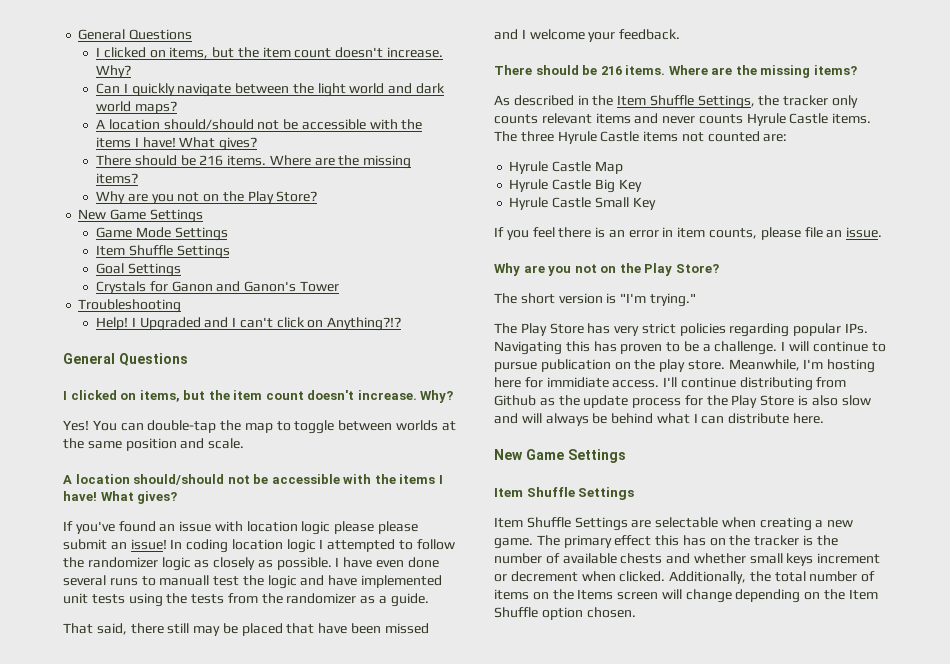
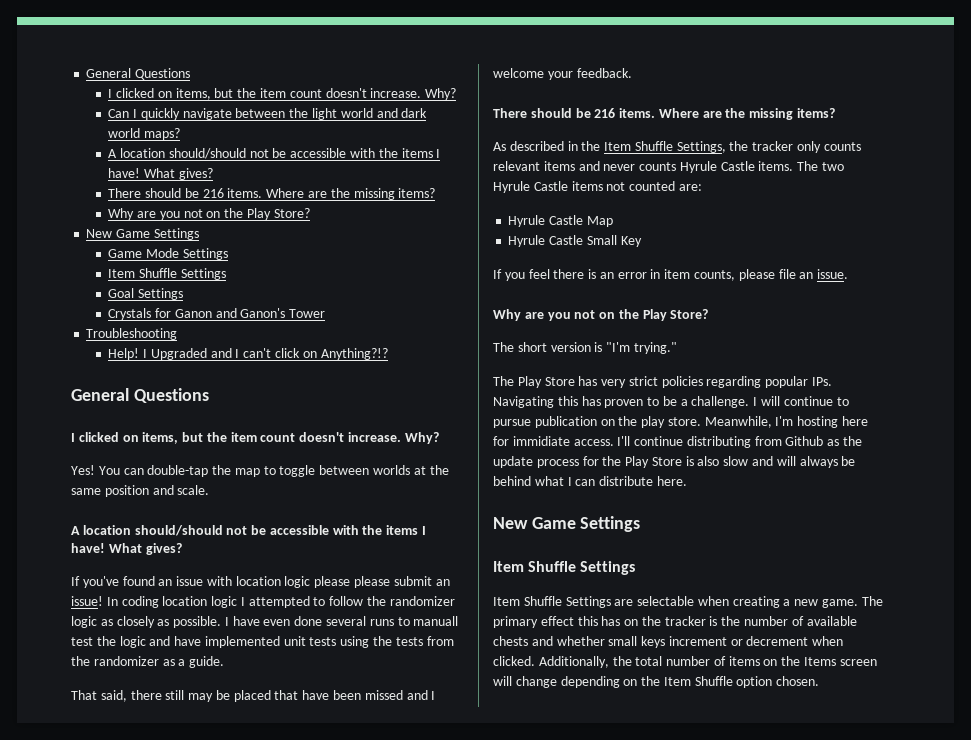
- The three Hyrule Castle items not counted are:
+ The two Hyrule Castle items not counted are:
- Hyrule Castle Big Key

